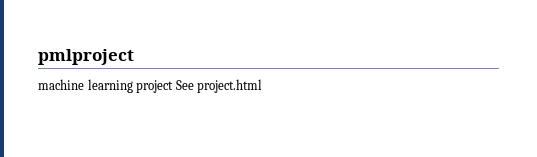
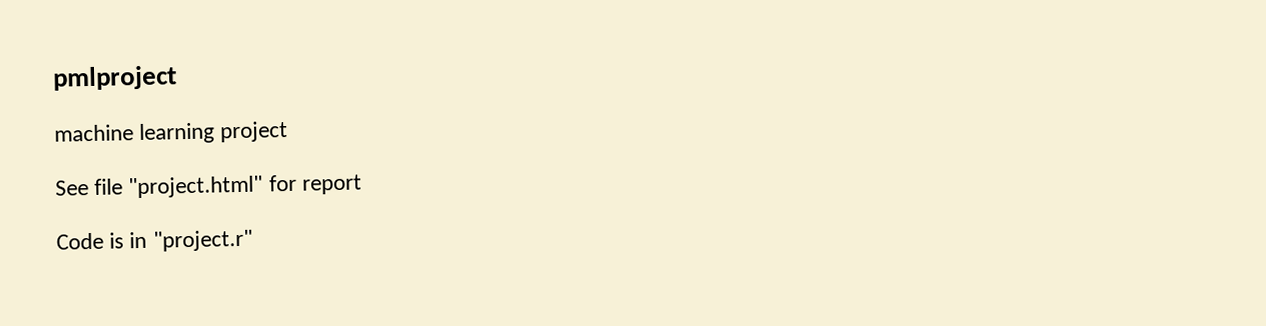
- machine learning project See project.html
+ machine learning project
+ See file "project.html" for report
+ Code is in "project.r"

